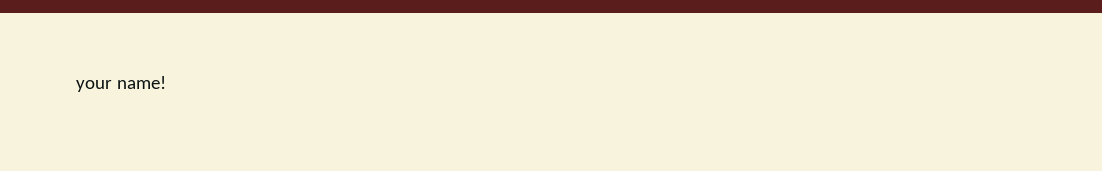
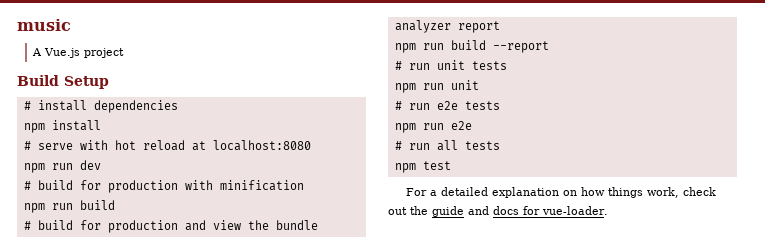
- your name!
+ music
+ A Vue.js project
+ Build Setup
+ # install dependencies
+ npm install
+ # serve with hot reload at localhost:8080
+ npm run dev
+ # build for production with minification
+ npm run build
+ # build for production and view the bundle analyzer report
+ npm run build --report
+ # run unit tests
+ npm run unit
+ # run e2e tests
+ npm run e2e
+ # run all tests
+ npm test
+ For a detailed explanation on how things work, check out the guide and docs for vue-loader.

